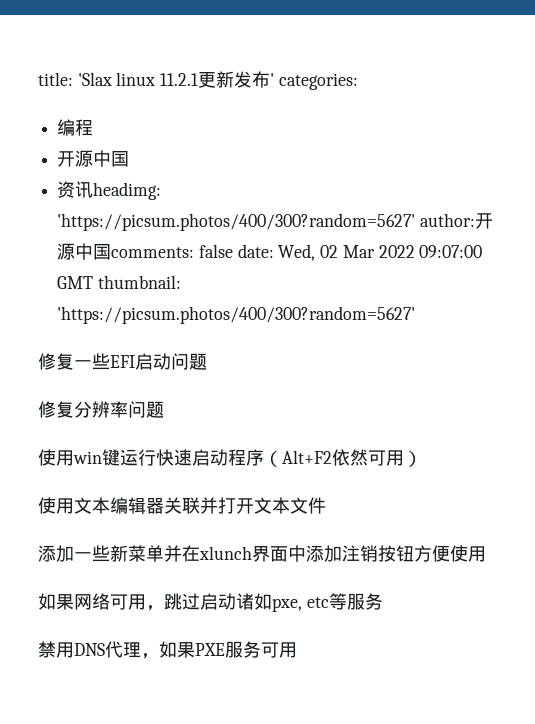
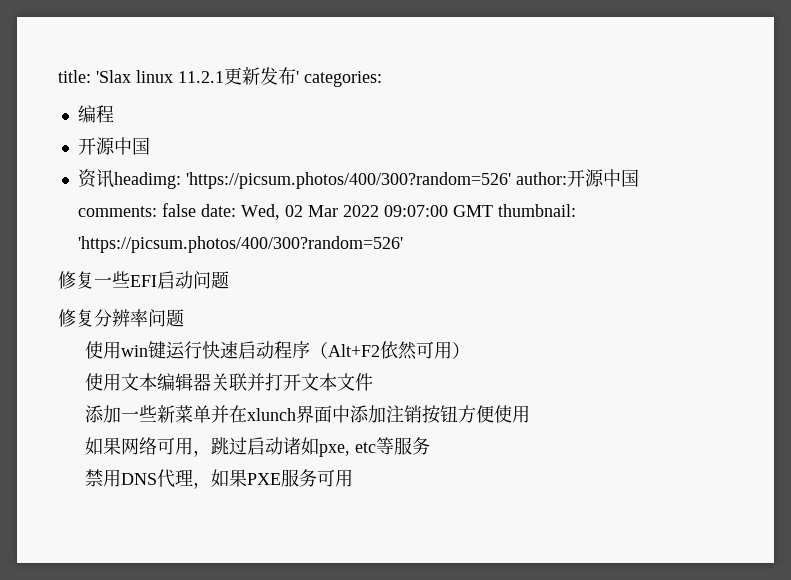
- 资讯headimg: 'https://picsum.photos/400/300?random=5627' author:开源中国comments: false date: Wed, 02 Mar 2022 09:07:00 GMT thumbnail: 'https://picsum.photos/400/300?random=5627'
+ 资讯headimg: 'https://picsum.photos/400/300?random=526' author:开源中国comments: false date: Wed, 02 Mar 2022 09:07:00 GMT thumbnail: 'https://picsum.photos/400/300?random=526'

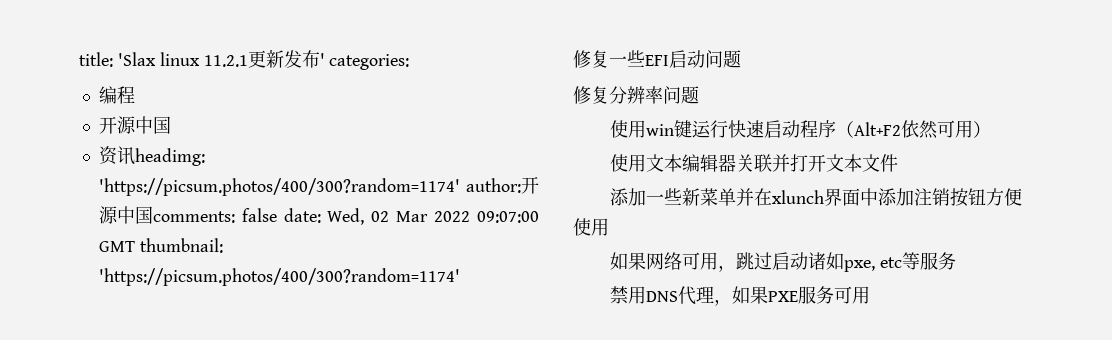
- 资讯headimg: 'https://picsum.photos/400/300?random=526' author:开源中国comments: false date: Wed, 02 Mar 2022 09:07:00 GMT thumbnail: 'https://picsum.photos/400/300?random=526'
+ 资讯headimg: 'https://picsum.photos/400/300?random=1174' author:开源中国comments: false date: Wed, 02 Mar 2022 09:07:00 GMT thumbnail: 'https://picsum.photos/400/300?random=1174'

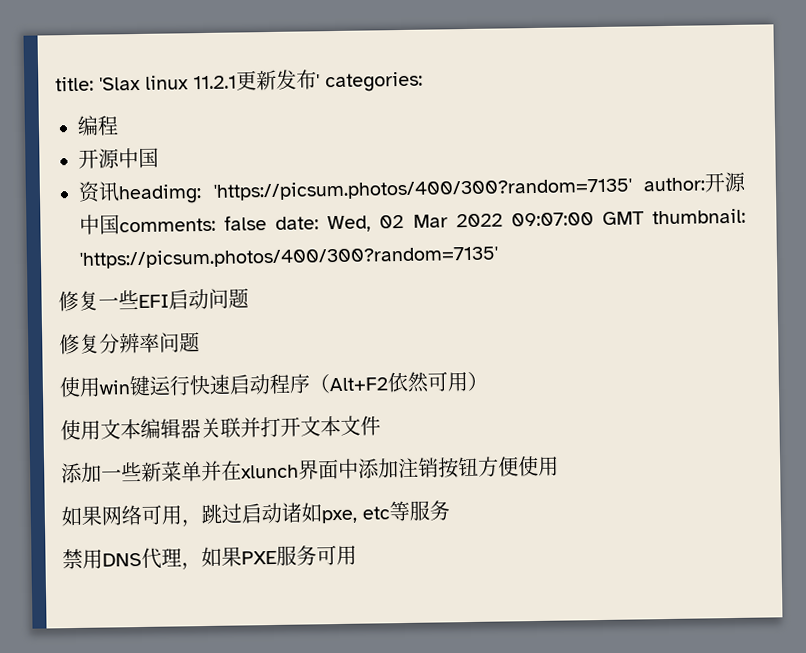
- 资讯headimg: 'https://picsum.photos/400/300?random=1174' author:开源中国comments: false date: Wed, 02 Mar 2022 09:07:00 GMT thumbnail: 'https://picsum.photos/400/300?random=1174'
+ 资讯headimg: 'https://picsum.photos/400/300?random=7135' author:开源中国comments: false date: Wed, 02 Mar 2022 09:07:00 GMT thumbnail: 'https://picsum.photos/400/300?random=7135'

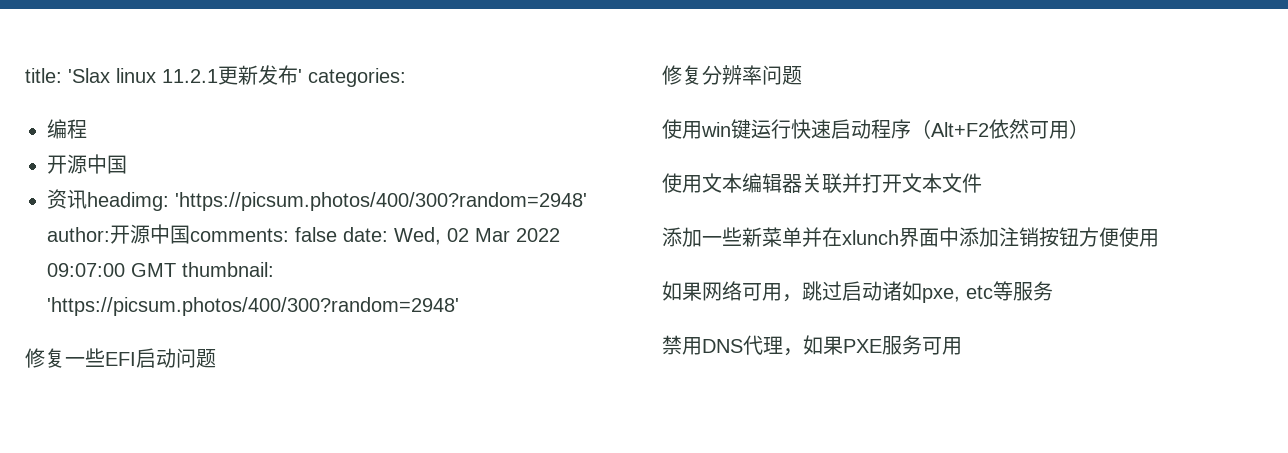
- 资讯headimg: 'https://picsum.photos/400/300?random=7135' author:开源中国comments: false date: Wed, 02 Mar 2022 09:07:00 GMT thumbnail: 'https://picsum.photos/400/300?random=7135'
+ 资讯headimg: 'https://picsum.photos/400/300?random=2948' author:开源中国comments: false date: Wed, 02 Mar 2022 09:07:00 GMT thumbnail: 'https://picsum.photos/400/300?random=2948'

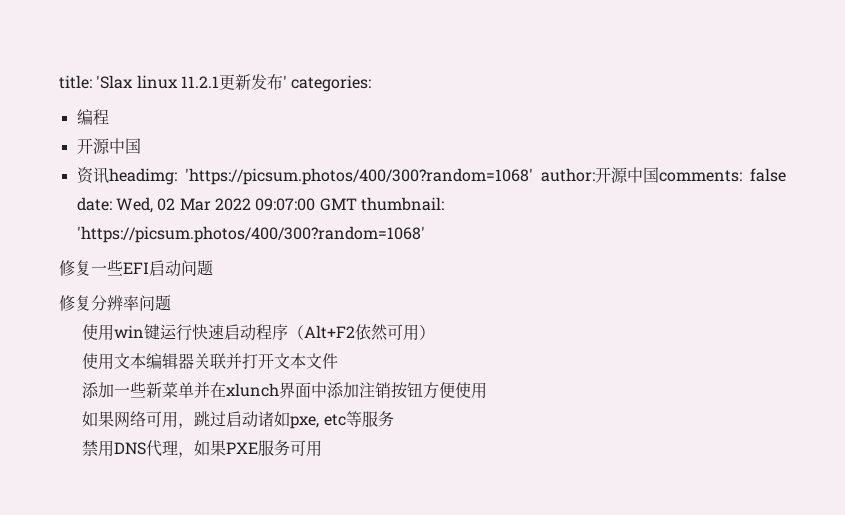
- 资讯headimg: 'https://picsum.photos/400/300?random=2948' author:开源中国comments: false date: Wed, 02 Mar 2022 09:07:00 GMT thumbnail: 'https://picsum.photos/400/300?random=2948'
+ 资讯headimg: 'https://picsum.photos/400/300?random=1068' author:开源中国comments: false date: Wed, 02 Mar 2022 09:07:00 GMT thumbnail: 'https://picsum.photos/400/300?random=1068'

